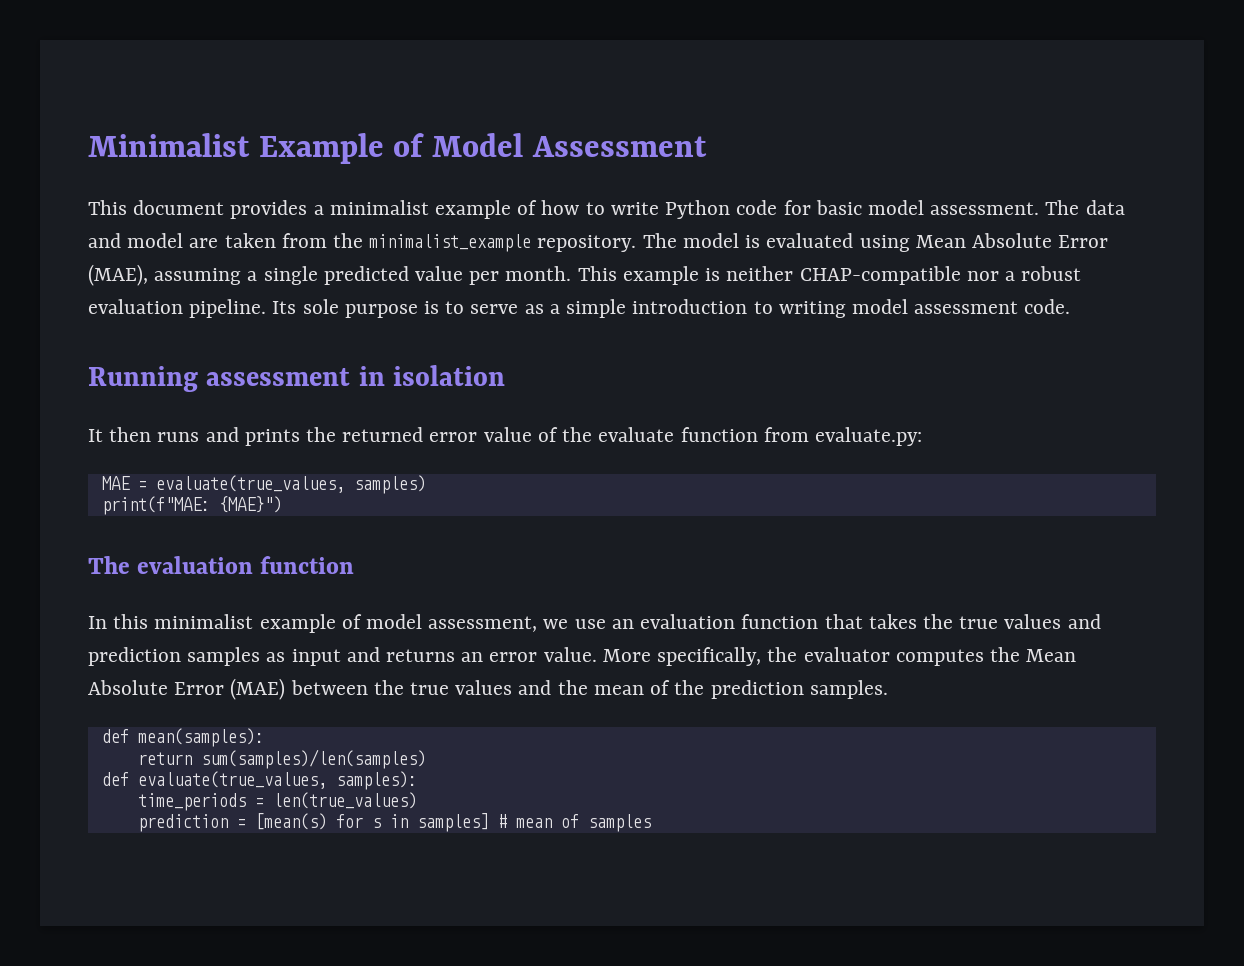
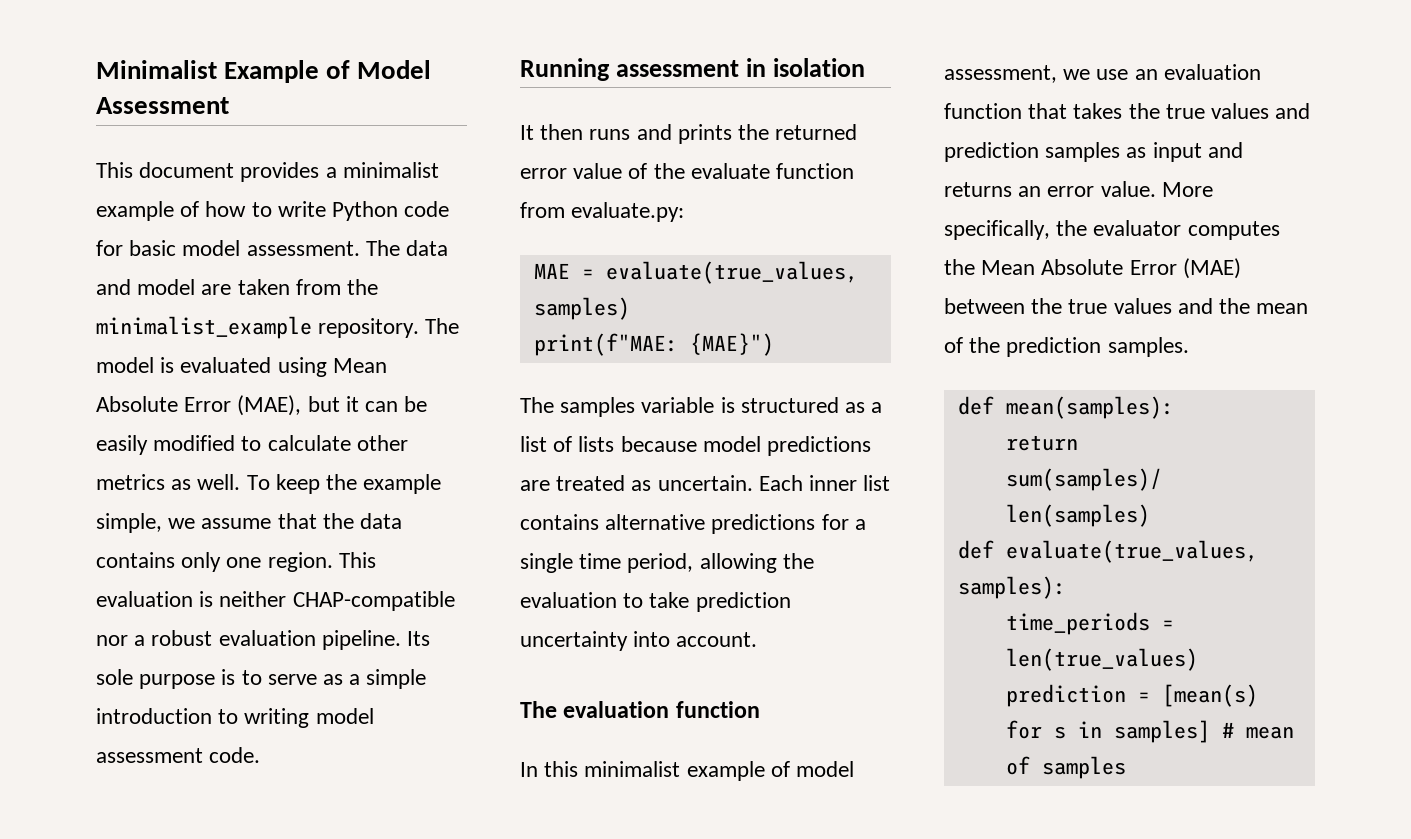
- The model is evaluated using Mean Absolute Error (MAE), assuming a single predicted value per month. This example is neither CHAP-compatible nor a robust evaluation pipeline.
+ The model is evaluated using Mean Absolute Error (MAE), but it can be easily modified to calculate other metrics as well. To keep the example simple, we assume that the data contains only one region. This evaluation is neither CHAP-compatible nor a robust evaluation pipeline.
+ The samples variable is structured as a list of lists because model predictions are treated as uncertain. Each inner list contains alternative predictions for a single time period, allowing the evaluation to take prediction uncertainty into account.

